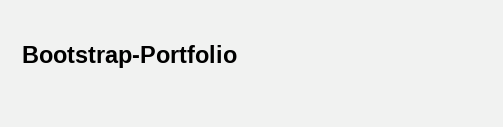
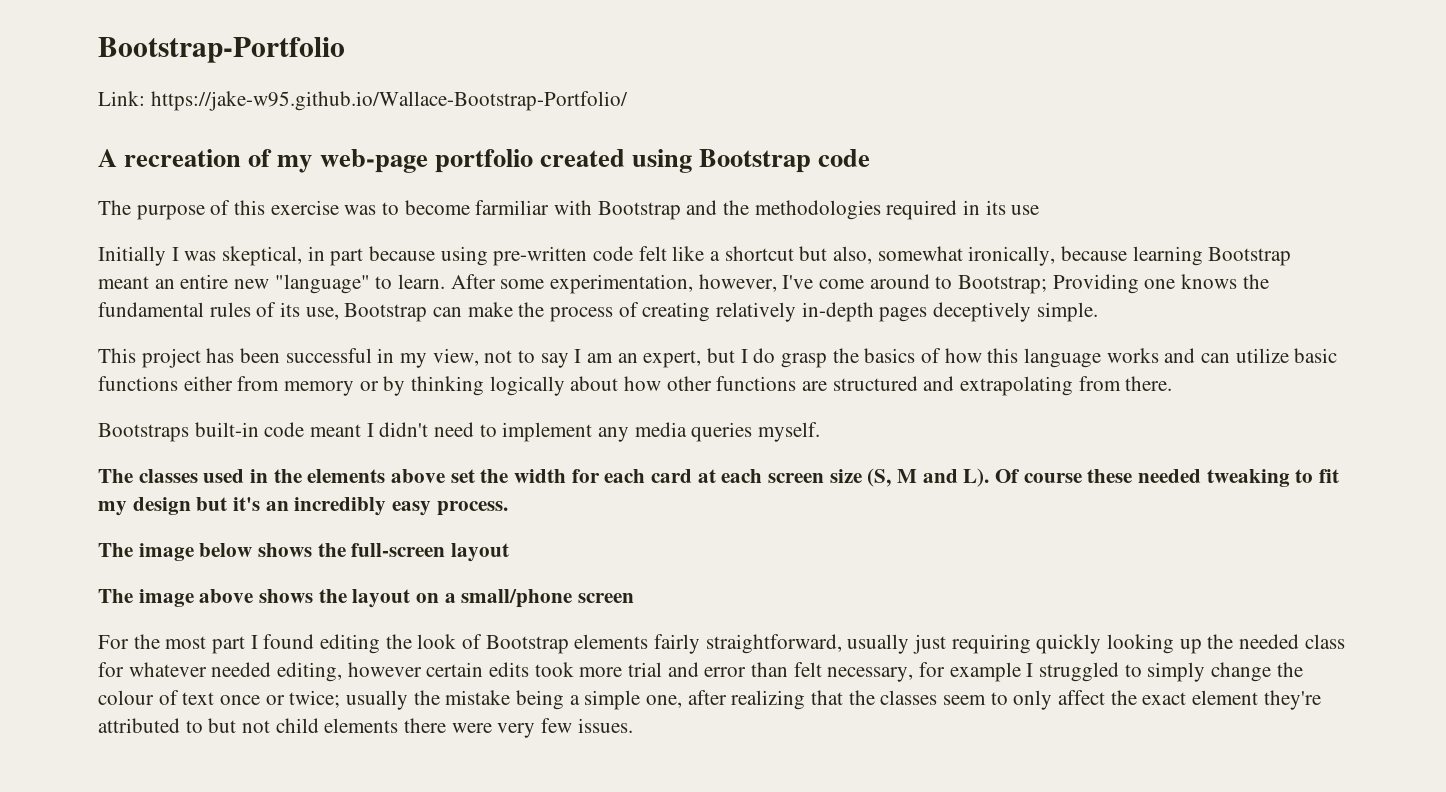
+ Link: https://jake-w95.github.io/Wallace-Bootstrap-Portfolio/
+ A recreation of my web-page portfolio created using Bootstrap code
+ The purpose of this exercise was to become farmiliar with Bootstrap and the methodologies required in its use
+ Initially I was skeptical, in part because using pre-written code felt like a shortcut but also, somewhat ironically, because learning Bootstrap meant an entire new "language" to learn. After some experimentation, however, I've come around to Bootstrap; Providing one knows the fundamental rules of its use, Bootstrap can make the process of creating relatively in-depth pages deceptively simple.
+ This project has been successful in my view, not to say I am an expert, but I do grasp the basics of how this language works and can utilize basic functions either from memory or by thinking logically about how other functions are structured and extrapolating from there.
+ Bootstraps built-in code meant I didn't need to implement any media queries myself.
+ The classes used in the elements above set the width for each card at each screen size (S, M and L). Of course these needed tweaking to fit my design but it's an incredibly easy process.
+ The image below shows the full-screen layout
+ The image above shows the layout on a small/phone screen
+ For the most part I found editing the look of Bootstrap elements fairly straightforward, usually just requiring quickly looking up the needed class for whatever needed editing, however certain edits took more trial and error than felt necessary, for example I struggled to simply change the colour of text once or twice; usually the mistake being a simple one, after realizing that the classes seem to only affect the exact element they're attributed to but not child elements there were very few issues.

